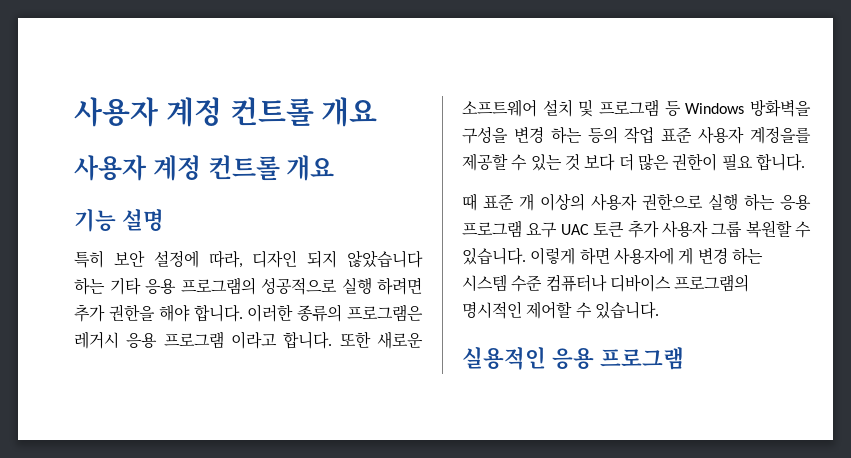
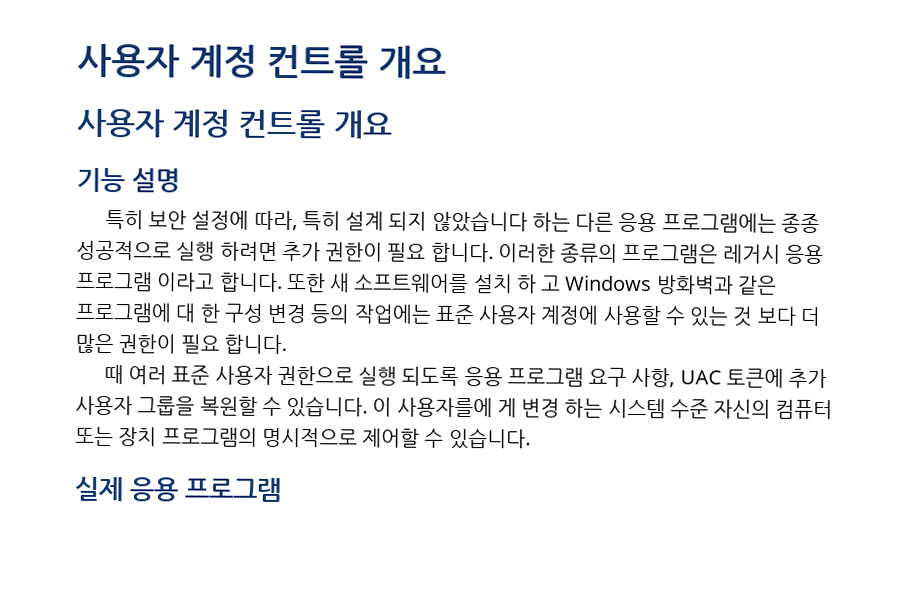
- 특히 보안 설정에 따라, 디자인 되지 않았습니다 하는 기타 응용 프로그램의 성공적으로 실행 하려면 추가 권한을 해야 합니다.
+ 특히 보안 설정에 따라, 특히 설계 되지 않았습니다 하는 다른 응용 프로그램에는 종종 성공적으로 실행 하려면 추가 권한이 필요 합니다.
- 또한 새로운 소프트웨어 설치 및 프로그램 등 Windows 방화벽을 구성을 변경 하는 등의 작업 표준 사용자 계정을를 제공할 수 있는 것 보다 더 많은 권한이 필요 합니다.
+ 또한 새 소프트웨어를 설치 하 고 Windows 방화벽과 같은 프로그램에 대 한 구성 변경 등의 작업에는 표준 사용자 계정에 사용할 수 있는 것 보다 더 많은 권한이 필요 합니다.
- 때 표준 개 이상의 사용자 권한으로 실행 하는 응용 프로그램 요구 UAC 토큰 추가 사용자 그룹 복원할 수 있습니다.
+ 때 여러 표준 사용자 권한으로 실행 되도록 응용 프로그램 요구 사항, UAC 토큰에 추가 사용자 그룹을 복원할 수 있습니다.
- 이렇게 하면 사용자에 게 변경 하는 시스템 수준 컴퓨터나 디바이스 프로그램의 명시적인 제어할 수 있습니다.
+ 이 사용자를에 게 변경 하는 시스템 수준 자신의 컴퓨터 또는 장치 프로그램의 명시적으로 제어할 수 있습니다.
- 실용적인 응용 프로그램
+ 실제 응용 프로그램

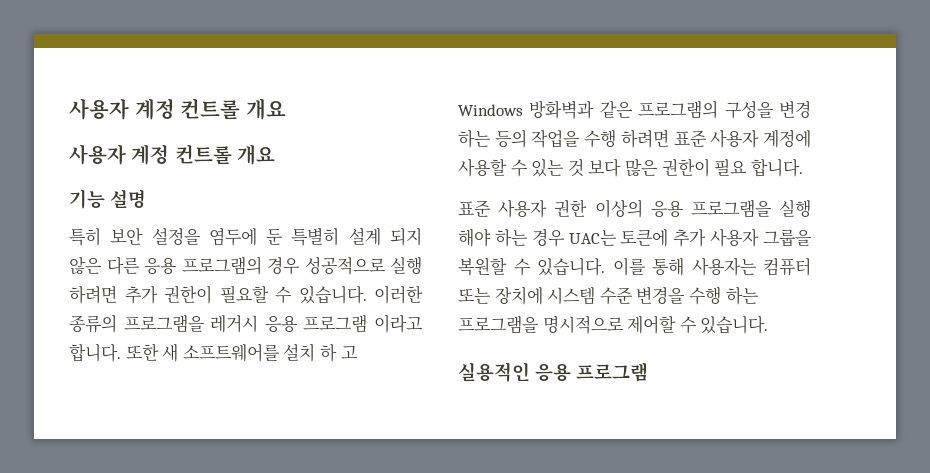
- 특히 보안 설정에 따라, 특히 설계 되지 않았습니다 하는 다른 응용 프로그램에는 종종 성공적으로 실행 하려면 추가 권한이 필요 합니다.
+ 특히 보안 설정을 염두에 둔 특별히 설계 되지 않은 다른 응용 프로그램의 경우 성공적으로 실행 하려면 추가 권한이 필요할 수 있습니다.
- 이러한 종류의 프로그램은 레거시 응용 프로그램 이라고 합니다.
+ 이러한 종류의 프로그램을 레거시 응용 프로그램 이라고 합니다.
- 또한 새 소프트웨어를 설치 하 고 Windows 방화벽과 같은 프로그램에 대 한 구성 변경 등의 작업에는 표준 사용자 계정에 사용할 수 있는 것 보다 더 많은 권한이 필요 합니다.
+ 또한 새 소프트웨어를 설치 하 고 Windows 방화벽과 같은 프로그램의 구성을 변경 하는 등의 작업을 수행 하려면 표준 사용자 계정에 사용할 수 있는 것 보다 많은 권한이 필요 합니다.
- 때 여러 표준 사용자 권한으로 실행 되도록 응용 프로그램 요구 사항, UAC 토큰에 추가 사용자 그룹을 복원할 수 있습니다.
+ 표준 사용자 권한 이상의 응용 프로그램을 실행 해야 하는 경우 UAC는 토큰에 추가 사용자 그룹을 복원할 수 있습니다.
- 이 사용자를에 게 변경 하는 시스템 수준 자신의 컴퓨터 또는 장치 프로그램의 명시적으로 제어할 수 있습니다.
+ 이를 통해 사용자는 컴퓨터 또는 장치에 시스템 수준 변경을 수행 하는 프로그램을 명시적으로 제어할 수 있습니다.
- 실제 응용 프로그램
+ 실용적인 응용 프로그램

